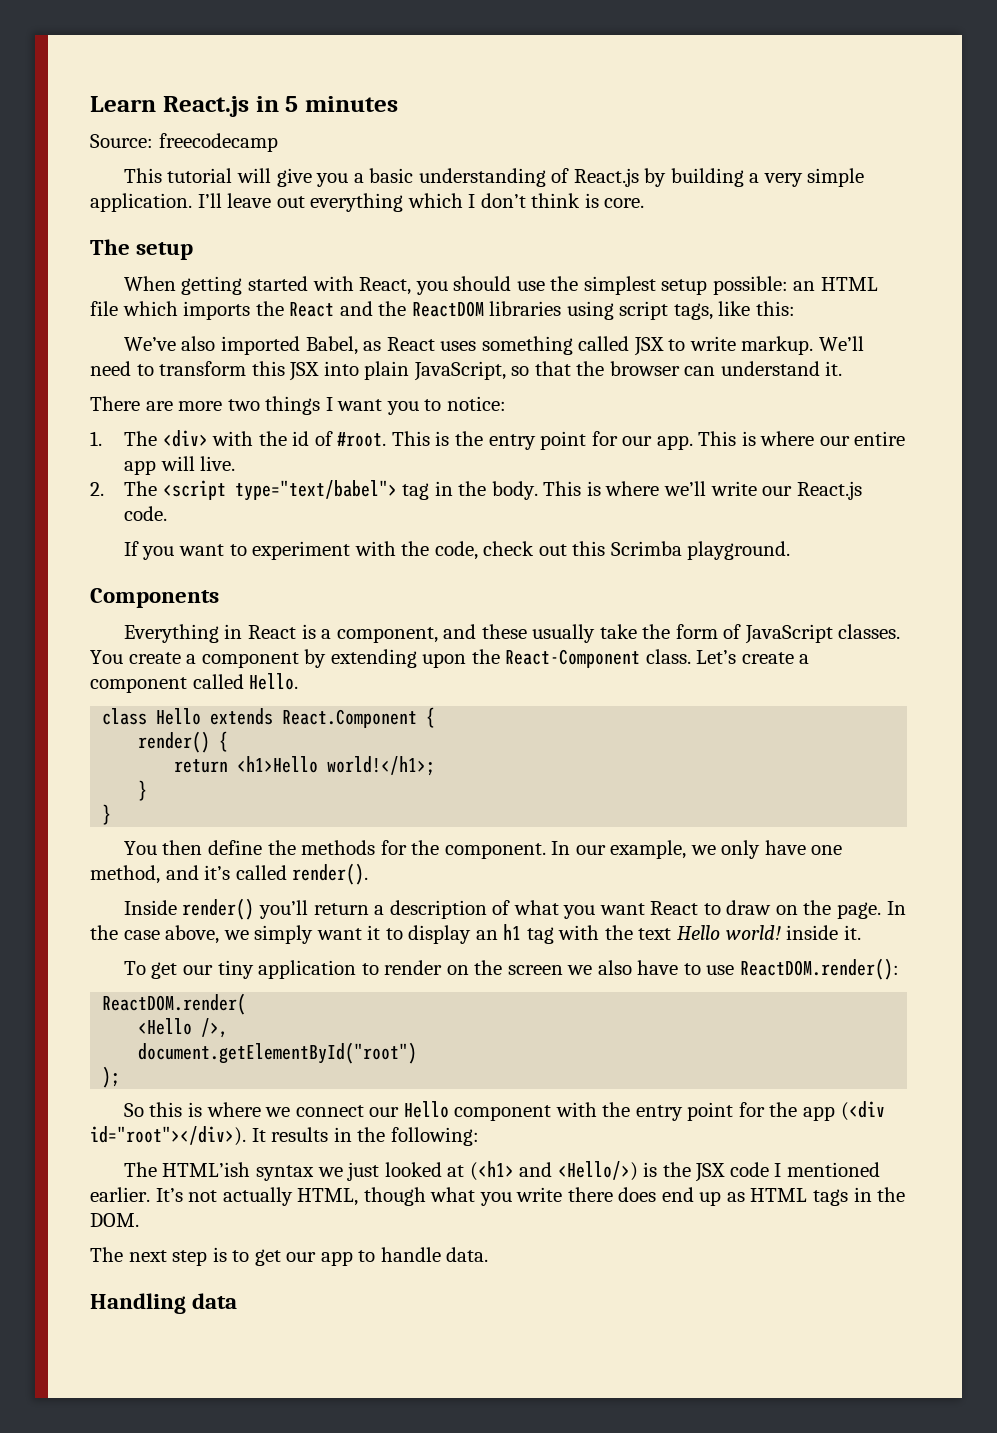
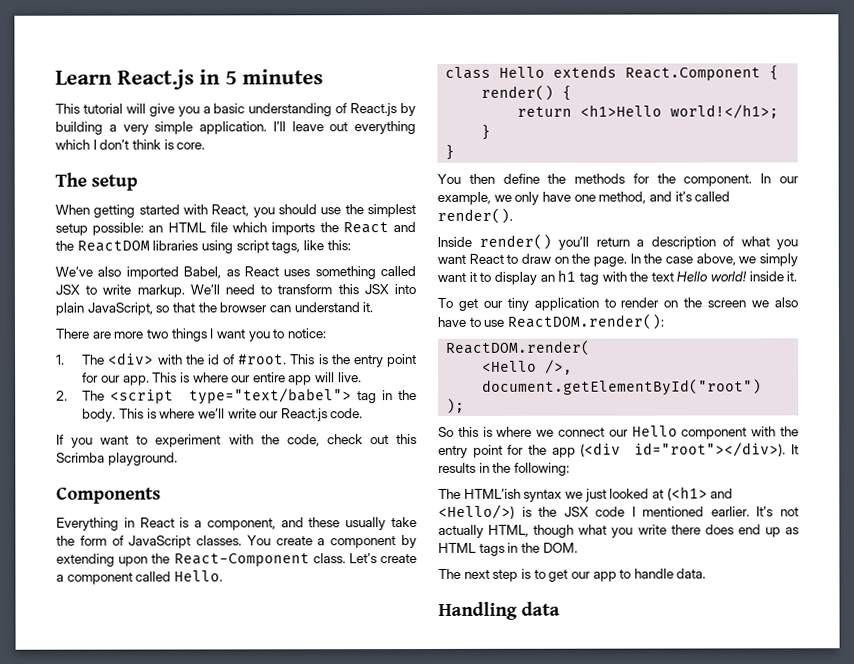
- Source: freecodecamp

